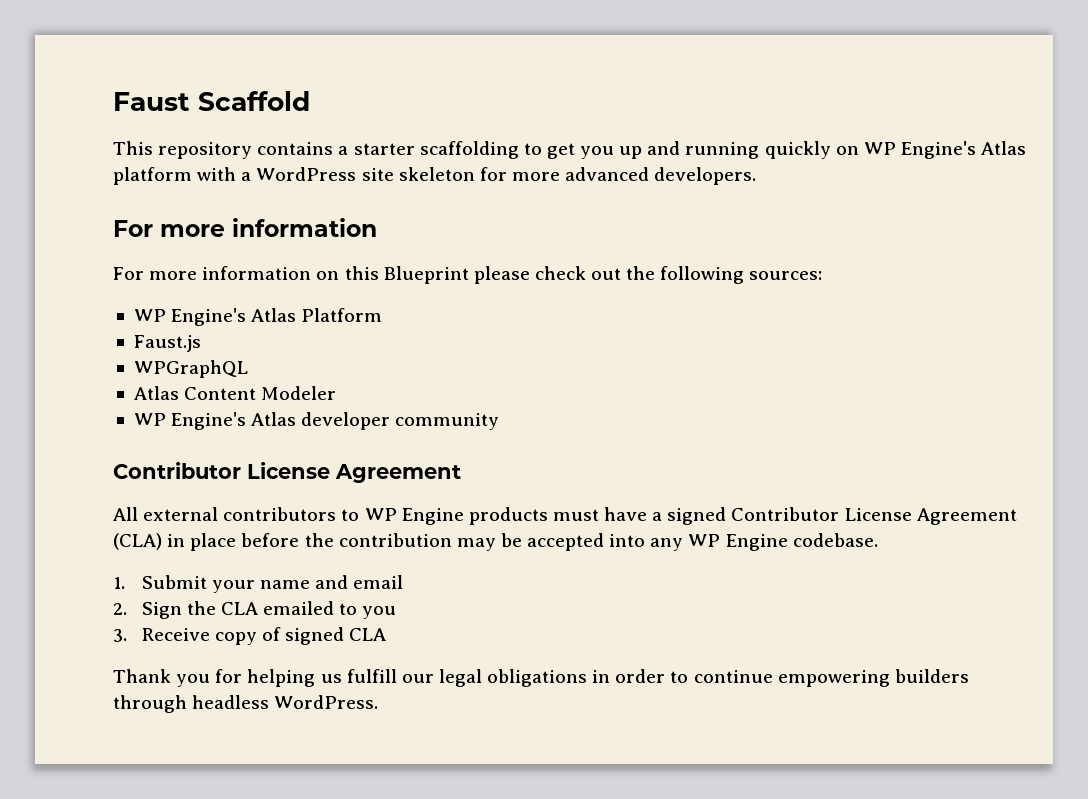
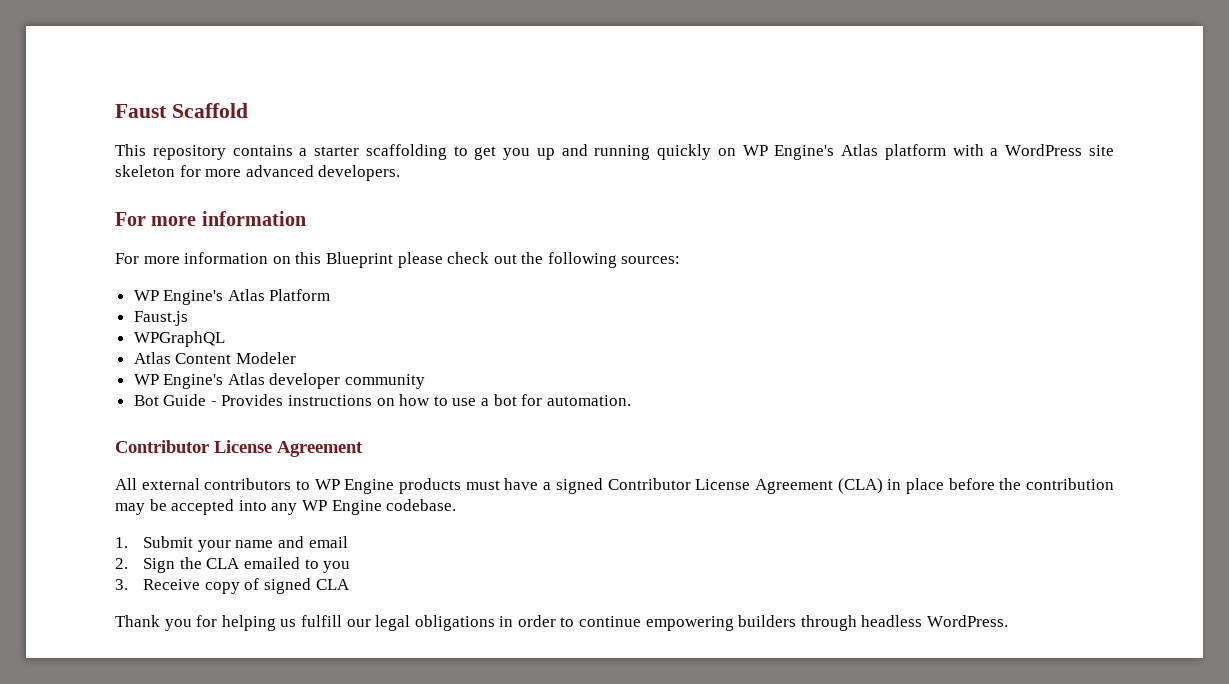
+ Bot Guide - Provides instructions on how to use a bot for automation.

